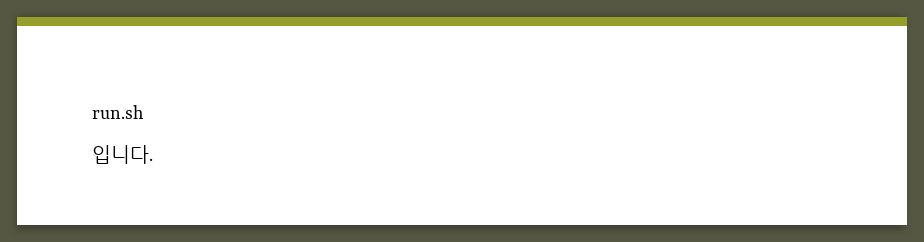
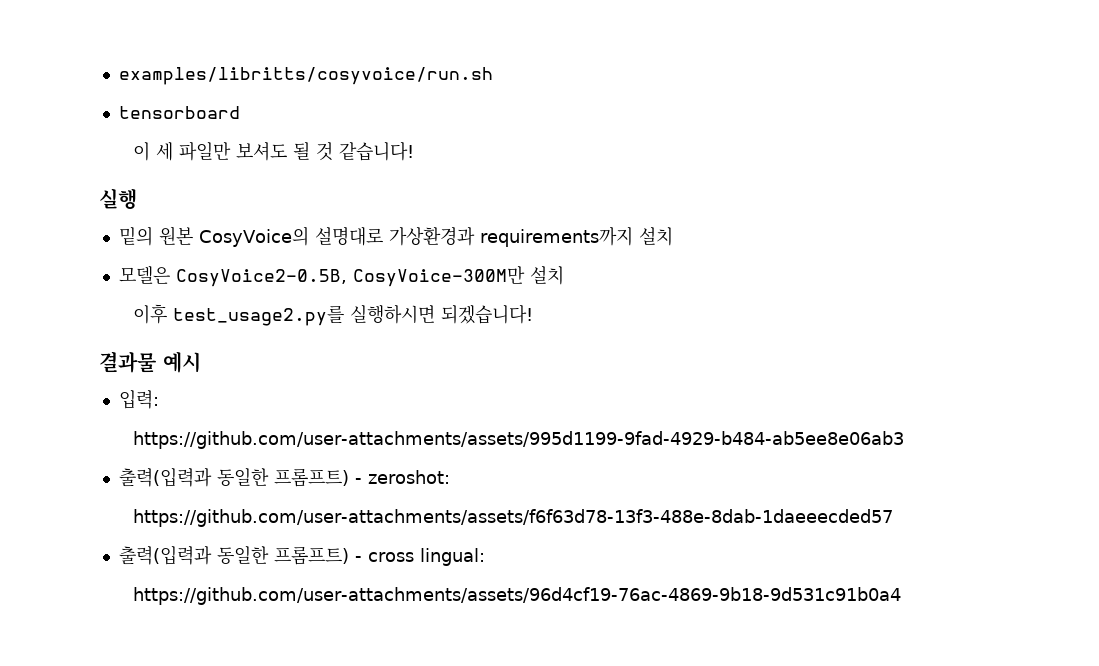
- run.sh
- 입니다.
+ examples/libritts/cosyvoice/run.sh
+ tensorboard
+ 이 세 파일만 보셔도 될 것 같습니다!
+ 실행
+ 밑의 원본 CosyVoice의 설명대로 가상환경과 requirements까지 설치
+ 모델은 CosyVoice2-0.5B, CosyVoice-300M만 설치
+ 이후 test_usage2.py를 실행하시면 되겠습니다!
+ 결과물 예시
+ 입력:
+ https://github.com/user-attachments/assets/995d1199-9fad-4929-b484-ab5ee8e06ab3
+ 출력(입력과 동일한 프롬프트) - zeroshot:
+ https://github.com/user-attachments/assets/f6f63d78-13f3-488e-8dab-1daeeecded57
+ 출력(입력과 동일한 프롬프트) - cross lingual:
+ https://github.com/user-attachments/assets/96d4cf19-76ac-4869-9b18-9d531c91b0a4

